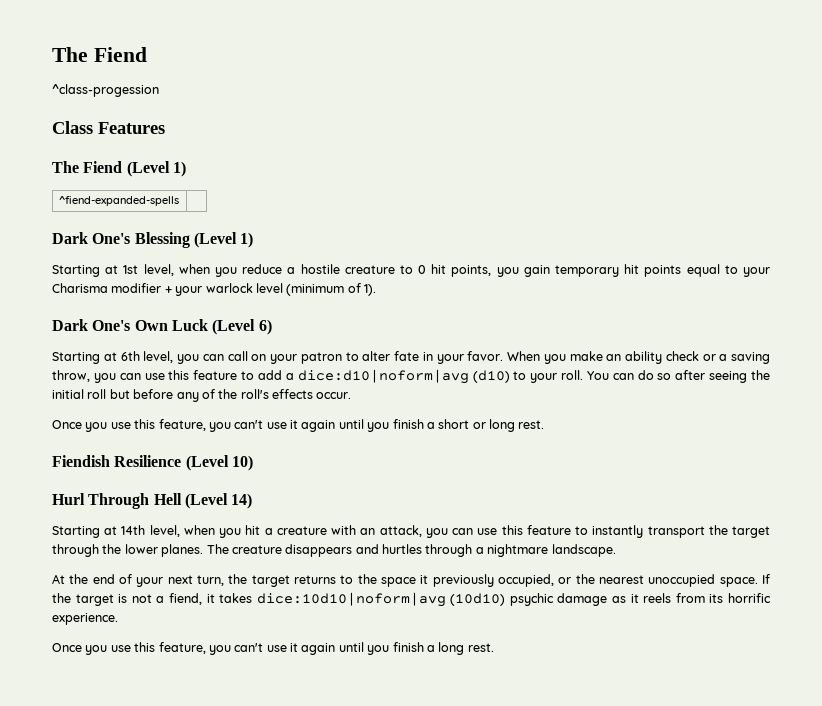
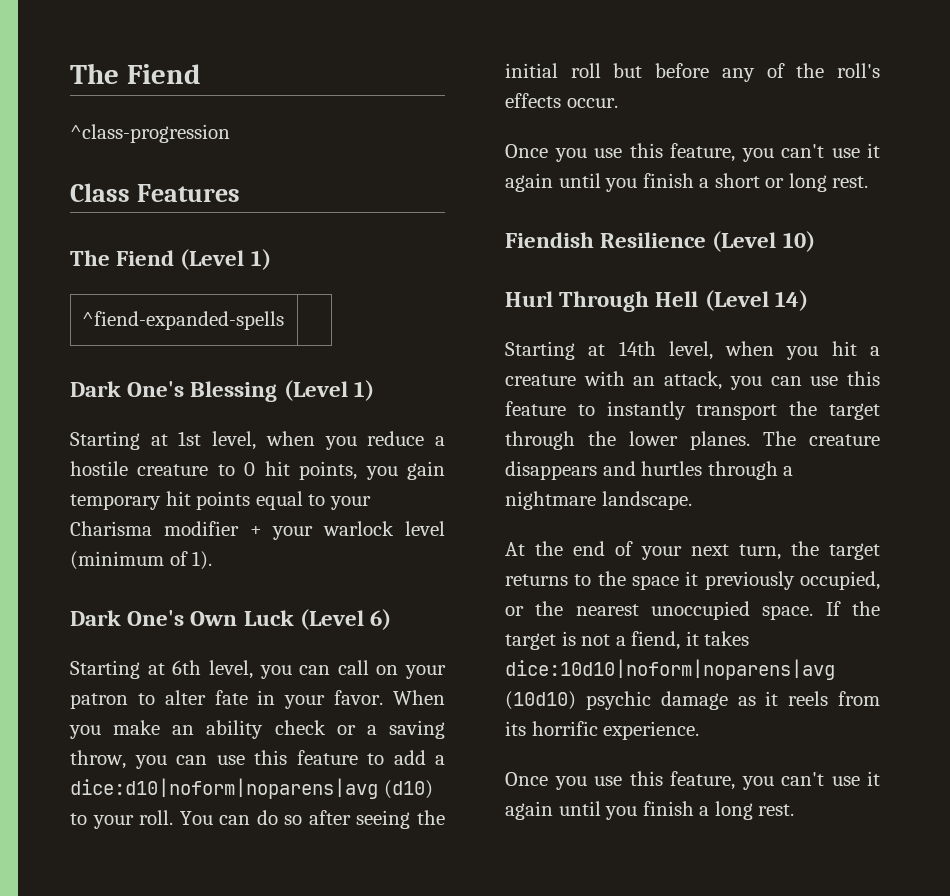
- ^class-progession
+ ^class-progression
- When you make an ability check or a saving throw, you can use this feature to add a dice:d10|noform|avg (d10) to your roll.
+ When you make an ability check or a saving throw, you can use this feature to add a dice:d10|noform|noparens|avg (d10) to your roll.
- If the target is not a fiend, it takes dice:10d10|noform|avg (10d10) psychic damage as it reels from its horrific experience.
+ If the target is not a fiend, it takes dice:10d10|noform|noparens|avg (10d10) psychic damage as it reels from its horrific experience.

